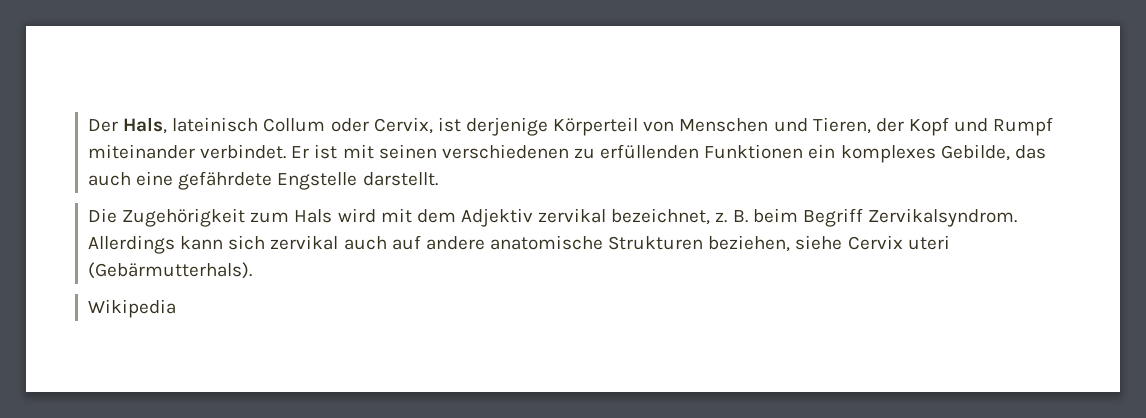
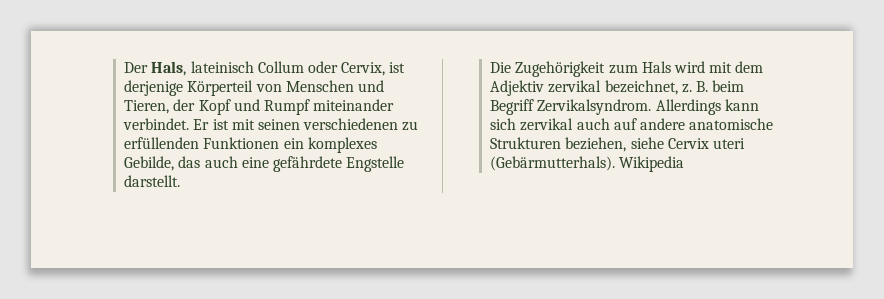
- Allerdings kann sich zervikal auch auf andere anatomische Strukturen beziehen, siehe Cervix uteri (Gebärmutterhals).
- Wikipedia
+ Allerdings kann sich zervikal auch auf andere anatomische Strukturen beziehen, siehe Cervix uteri (Gebärmutterhals). Wikipedia

